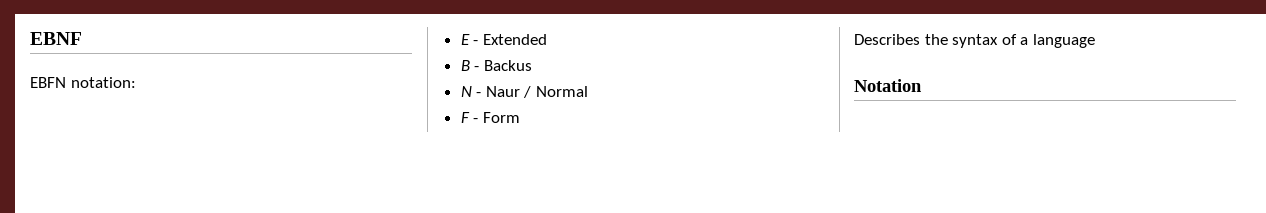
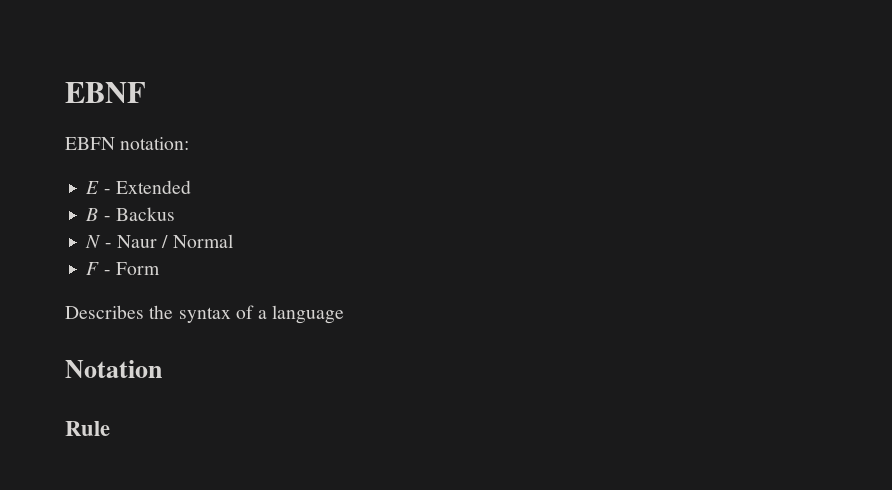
+ Rule

